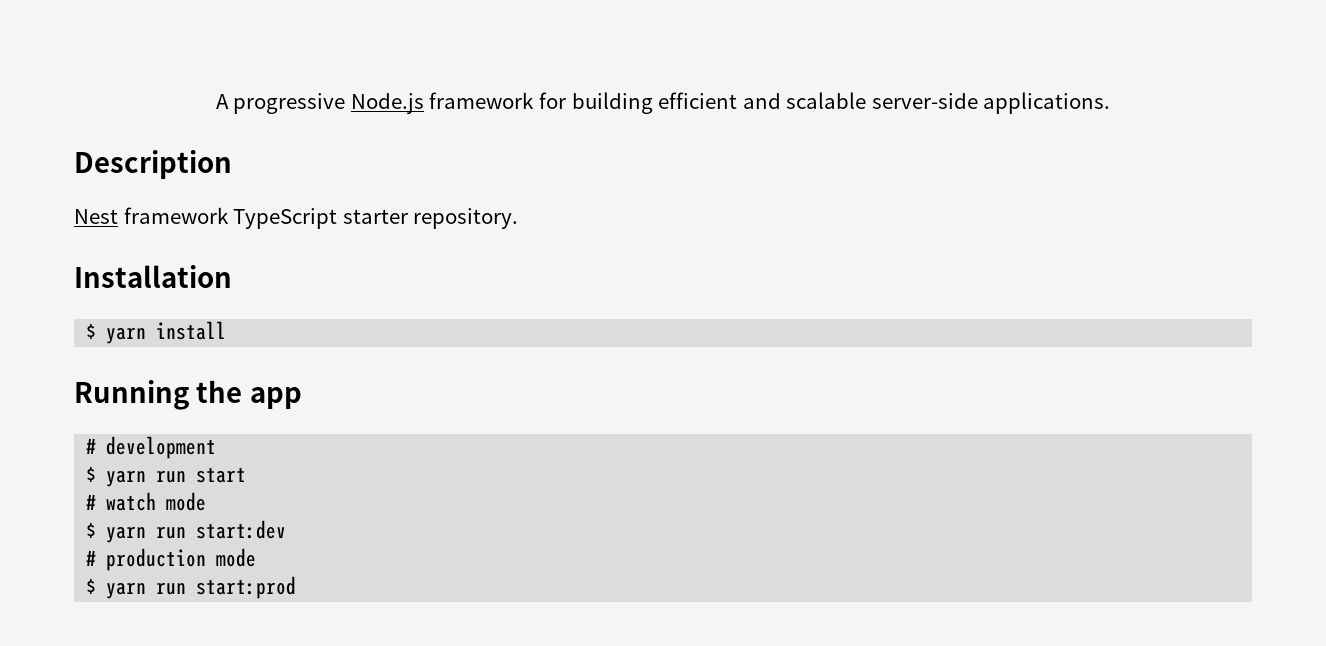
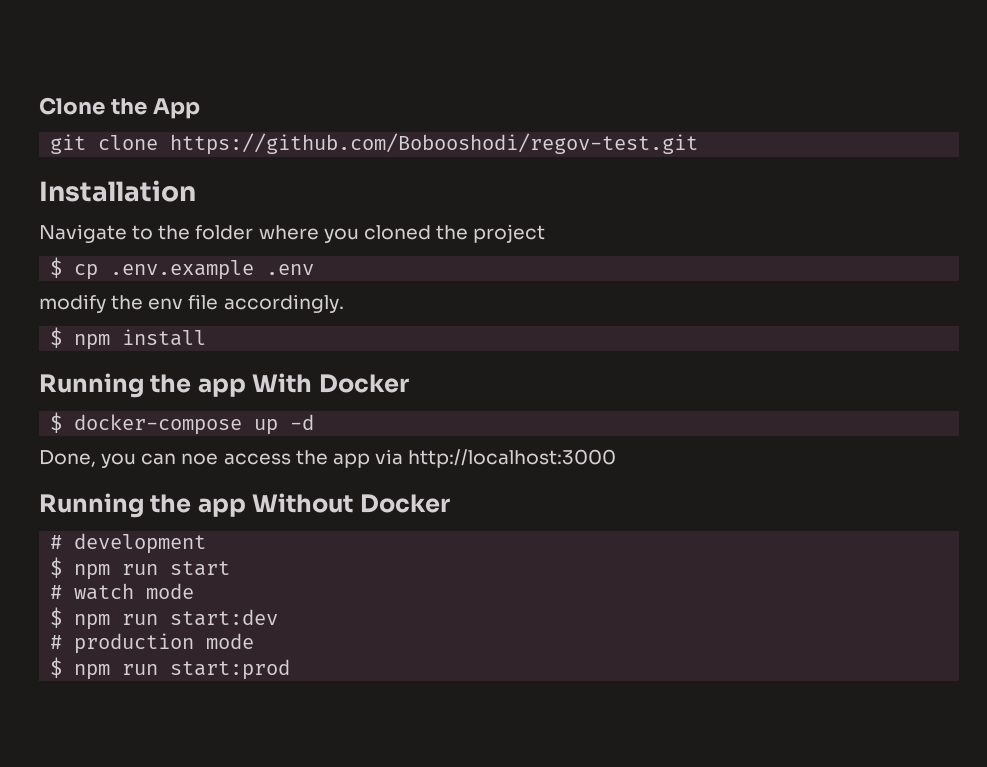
- A progressive Node.js framework for building efficient and scalable server-side applications.
- Description
- Nest framework TypeScript starter repository.
+ Clone the App
+ git clone https://github.com/Bobooshodi/regov-test.git
  Installation
- $ yarn install
- Running the app
+ Navigate to the folder where you cloned the project
+ $ cp .env.example .env
+ modify the env file accordingly.
+ $ npm install
+ Running the app With Docker
+ $ docker-compose up -d
+ Done, you can noe access the app via http://localhost:3000
+ Running the app Without Docker
- $ yarn run start
+ $ npm run start
- $ yarn run start:dev
+ $ npm run start:dev
- $ yarn run start:prod
+ $ npm run start:prod

